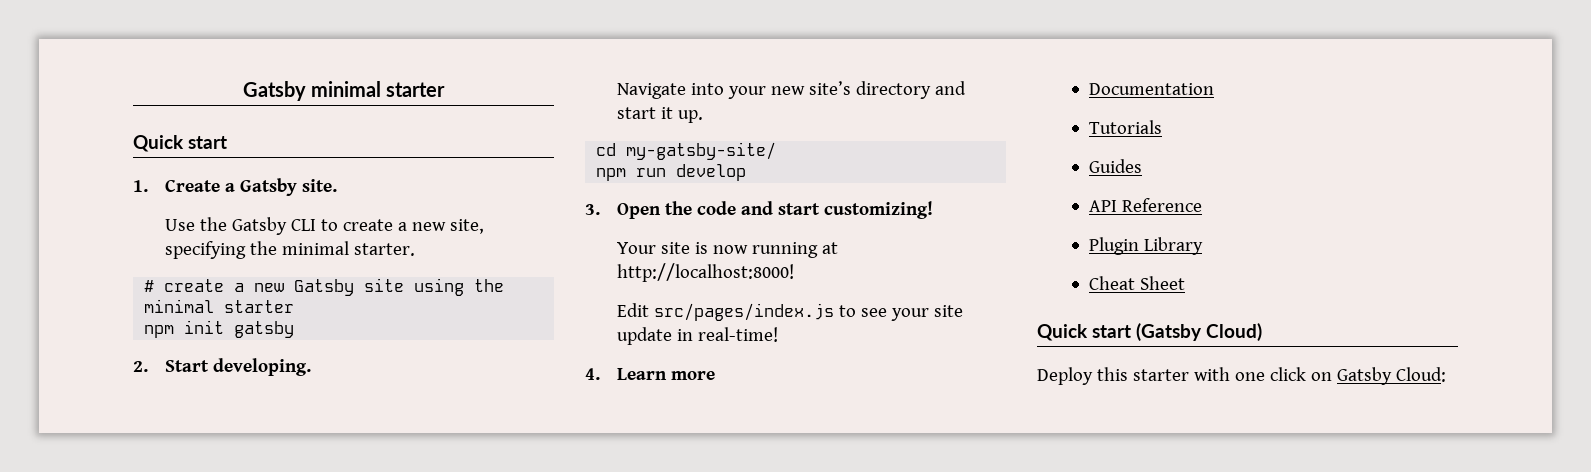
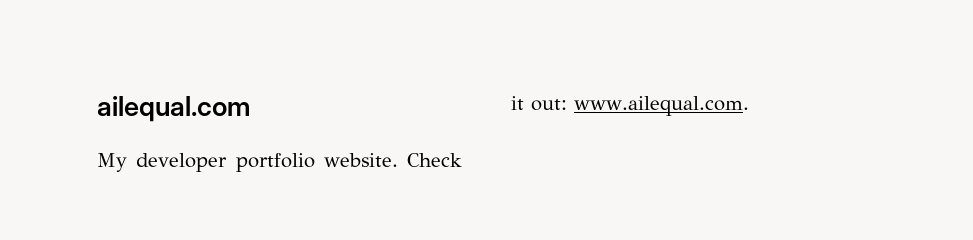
- Gatsby minimal starter
- Quick start
- 1. Create a Gatsby site.
- Use the Gatsby CLI to create a new site, specifying the minimal starter.
- # create a new Gatsby site using the minimal starter
- npm init gatsby
- 2. Start developing.
- Navigate into your new site’s directory and start it up.
- cd my-gatsby-site/
- npm run develop
- 3. Open the code and start customizing!
- Your site is now running at http://localhost:8000!
- Edit src/pages/index.js to see your site update in real-time!
- 4. Learn more
- Documentation
- Tutorials
- Guides
- API Reference
- Plugin Library
- Cheat Sheet
- Quick start (Gatsby Cloud)
- Deploy this starter with one click on Gatsby Cloud:
+ ailequal.com
+ My developer portfolio website. Check it out: www.ailequal.com.

